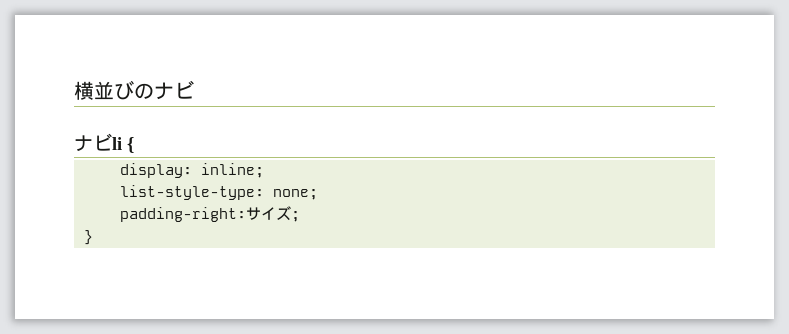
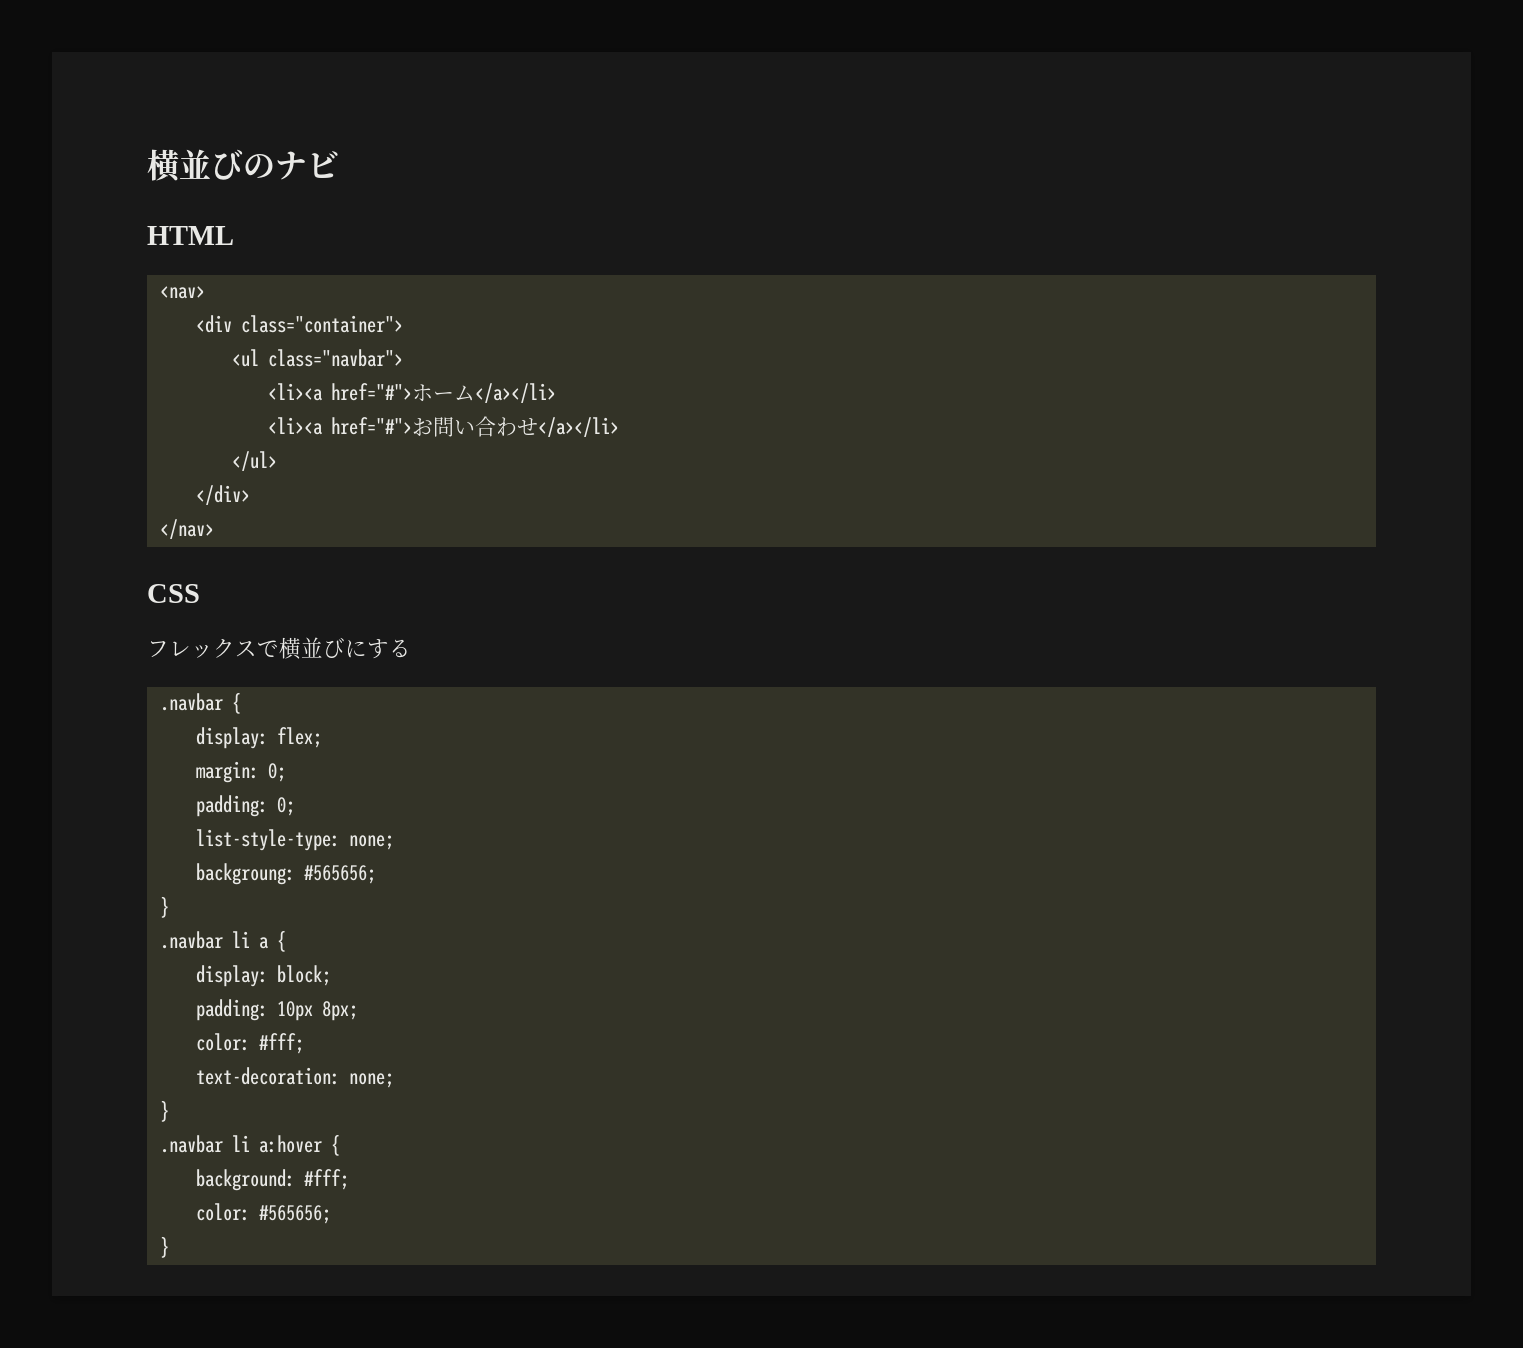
- ナビli {
- display: inline;
+ HTML
+ <nav>
+ <div class="container">
+ <ul class="navbar">
+ <li><a href="#">ホーム</a></li>
+ <li><a href="#">お問い合わせ</a></li>
+ </ul>
+ </div>
+ </nav>
+ CSS
+ フレックスで横並びにする
+ .navbar {
+ display: flex;
+ margin: 0;
+ padding: 0;
  list-style-type: none;
- padding-right:サイズ;
+ backgroung: #565656;
+ }
+ .navbar li a {
+ display: block;
+ padding: 10px 8px;
+ color: #fff;
+ text-decoration: none;
+ }
+ .navbar li a:hover {
+ background: #fff;
+ color: #565656;

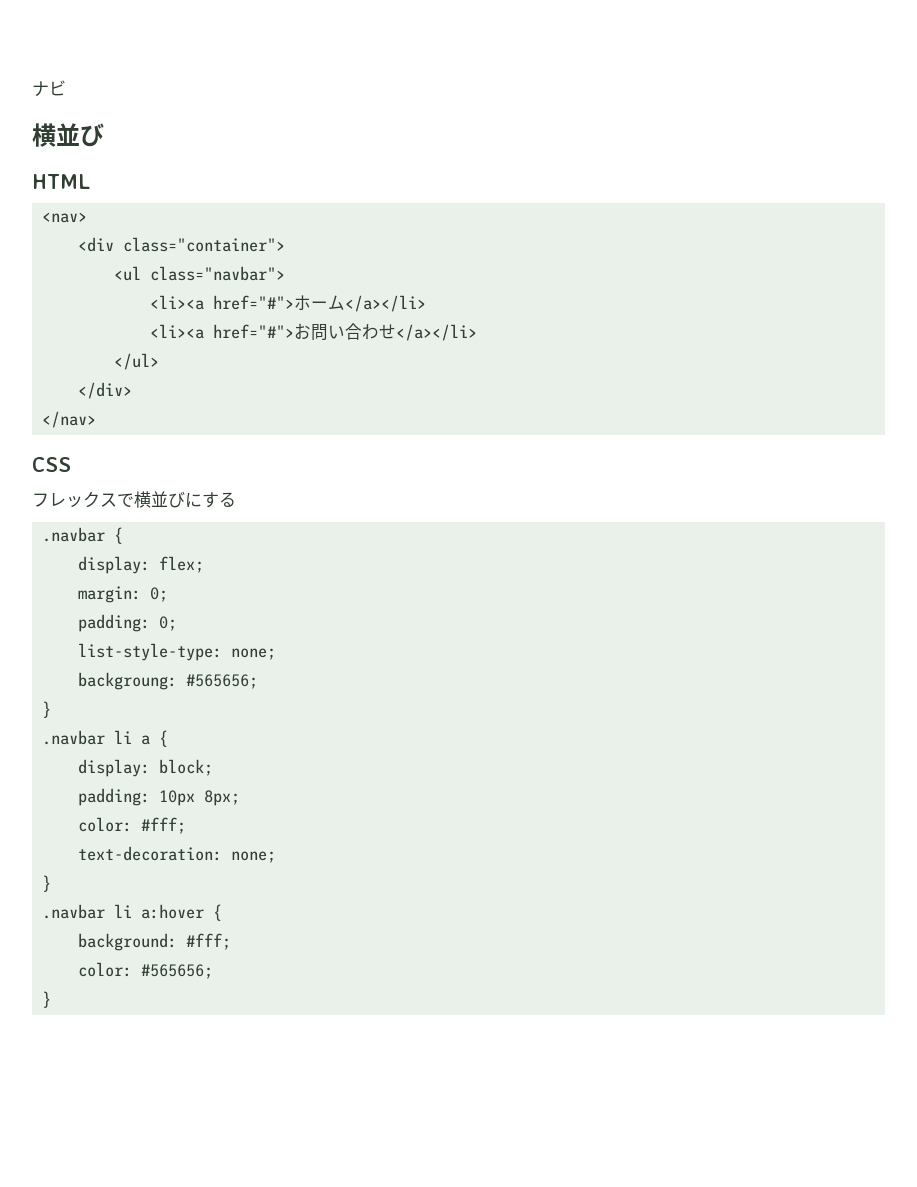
- 横並びのナビ
+ ナビ
+ 横並び

